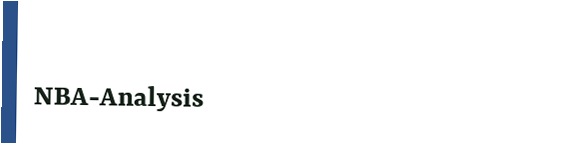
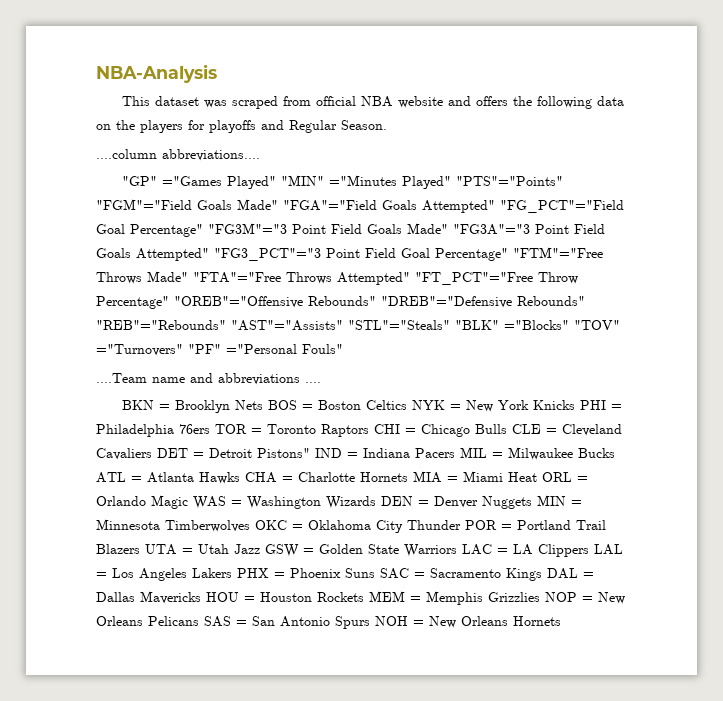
+ This dataset was scraped from official NBA website and offers the following data on the players for playoffs and Regular Season.
+ ....column abbreviations....
+ "GP" ="Games Played" "MIN" ="Minutes Played" "PTS"="Points" "FGM"="Field Goals Made" "FGA"="Field Goals Attempted" "FG_PCT"="Field Goal Percentage" "FG3M"="3 Point Field Goals Made" "FG3A"="3 Point Field Goals Attempted" "FG3_PCT"="3 Point Field Goal Percentage" "FTM"="Free Throws Made" "FTA"="Free Throws Attempted" "FT_PCT"="Free Throw Percentage" "OREB"="Offensive Rebounds" "DREB"="Defensive Rebounds" "REB"="Rebounds" "AST"="Assists" "STL"="Steals" "BLK" ="Blocks" "TOV" ="Turnovers" "PF" ="Personal Fouls"
+ ....Team name and abbreviations ....
+ BKN = Brooklyn Nets BOS = Boston Celtics NYK = New York Knicks PHI = Philadelphia 76ers TOR = Toronto Raptors CHI = Chicago Bulls CLE = Cleveland Cavaliers DET = Detroit Pistons" IND = Indiana Pacers MIL = Milwaukee Bucks ATL = Atlanta Hawks CHA = Charlotte Hornets MIA = Miami Heat ORL = Orlando Magic WAS = Washington Wizards DEN = Denver Nuggets MIN = Minnesota Timberwolves OKC = Oklahoma City Thunder POR = Portland Trail Blazers UTA = Utah Jazz GSW = Golden State Warriors LAC = LA Clippers LAL = Los Angeles Lakers PHX = Phoenix Suns SAC = Sacramento Kings DAL = Dallas Mavericks HOU = Houston Rockets MEM = Memphis Grizzlies NOP = New Orleans Pelicans SAS = San Antonio Spurs NOH = New Orleans Hornets

